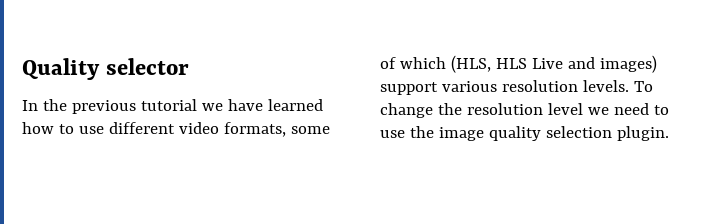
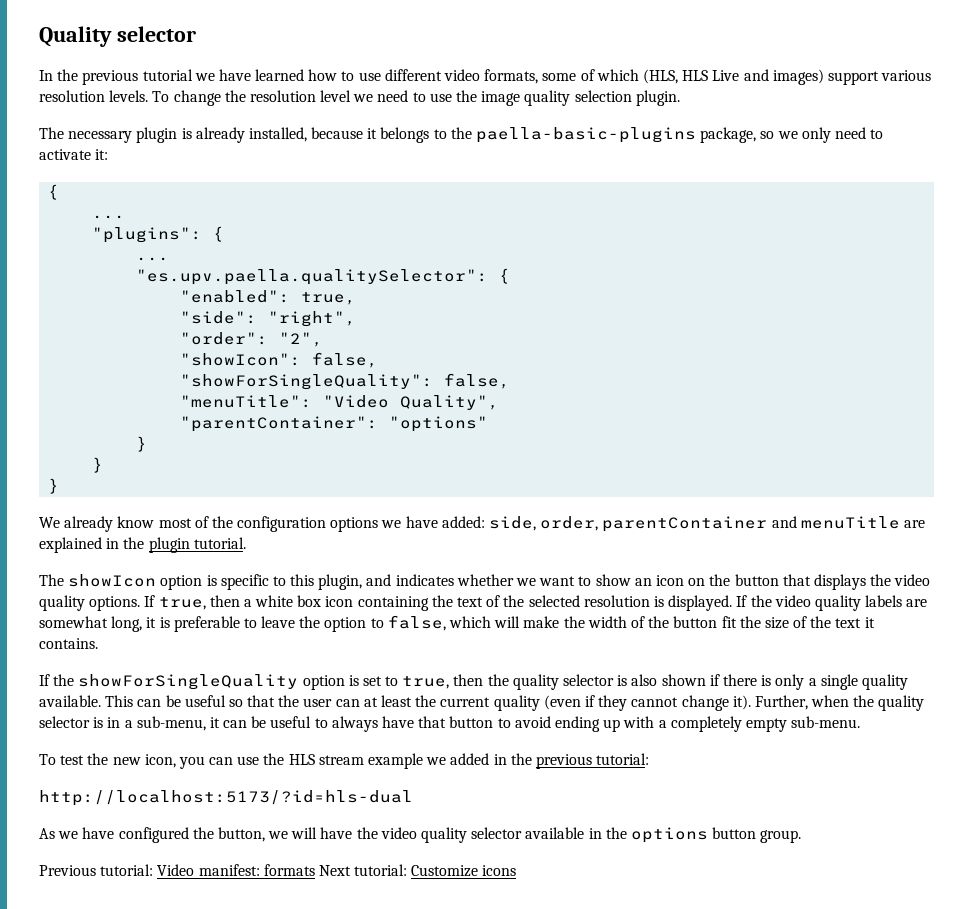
+ The necessary plugin is already installed, because it belongs to the paella-basic-plugins package, so we only need to activate it:
+ {
+ ...
+ "plugins": {
+ ...
+ "es.upv.paella.qualitySelector": {
+ "enabled": true,
+ "side": "right",
+ "order": "2",
+ "showIcon": false,
+ "showForSingleQuality": false,
+ "menuTitle": "Video Quality",
+ "parentContainer": "options"
+ }
+ }
+ }
+ We already know most of the configuration options we have added: side, order, parentContainer and menuTitle are explained in the plugin tutorial.
+ The showIcon option is specific to this plugin, and indicates whether we want to show an icon on the button that displays the video quality options. If true, then a white box icon containing the text of the selected resolution is displayed. If the video quality labels are somewhat long, it is preferable to leave the option to false, which will make the width of the button fit the size of the text it contains.
+ If the showForSingleQuality option is set to true, then the quality selector is also shown if there is only a single quality available. This can be useful so that the user can at least the current quality (even if they cannot change it). Further, when the quality selector is in a sub-menu, it can be useful to always have that button to avoid ending up with a completely empty sub-menu.
+ To test the new icon, you can use the HLS stream example we added in the previous tutorial:
+ http://localhost:5173/?id=hls-dual
+ As we have configured the button, we will have the video quality selector available in the options button group.
+ Previous tutorial: Video manifest: formats Next tutorial: Customize icons

